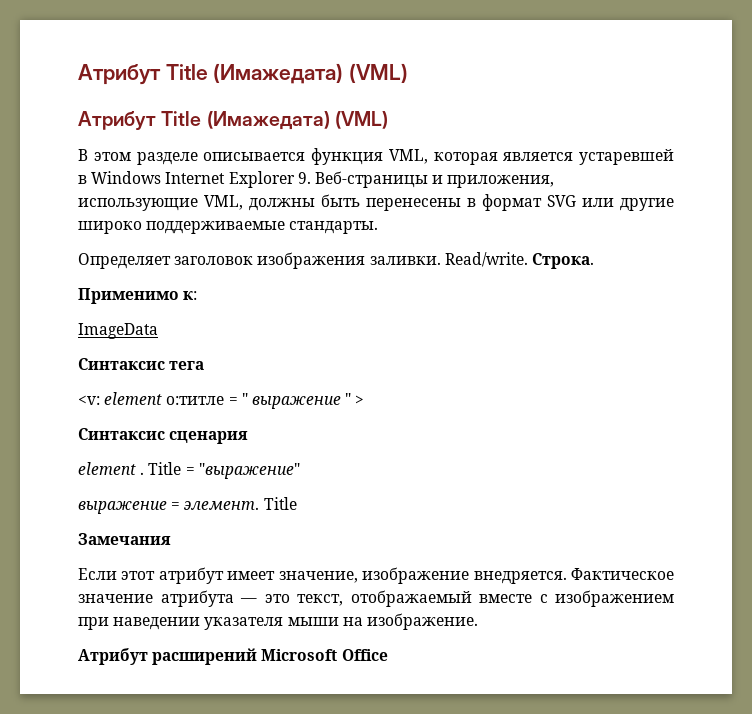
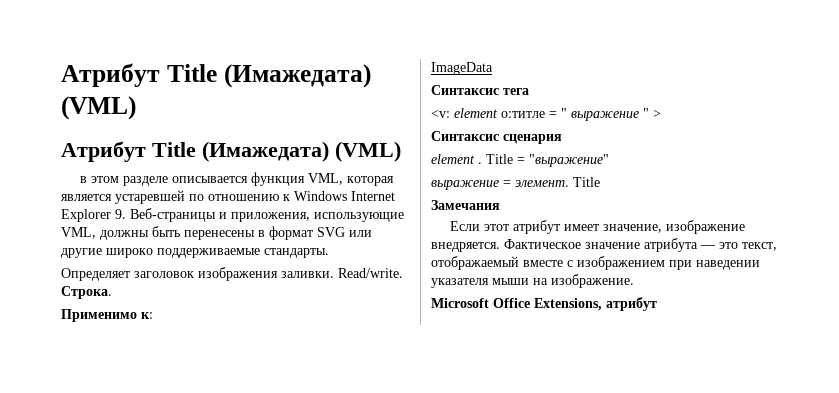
- В этом разделе описывается функция VML, которая является устаревшей в Windows Internet Explorer 9. Веб-страницы и приложения, использующие VML, должны быть перенесены в формат SVG или другие широко поддерживаемые стандарты.
+ в этом разделе описывается функция VML, которая является устаревшей по отношению к Windows Internet Explorer 9. Веб-страницы и приложения, использующие VML, должны быть перенесены в формат SVG или другие широко поддерживаемые стандарты.
- Атрибут расширений Microsoft Office
+ Microsoft Office Extensions, атрибут

